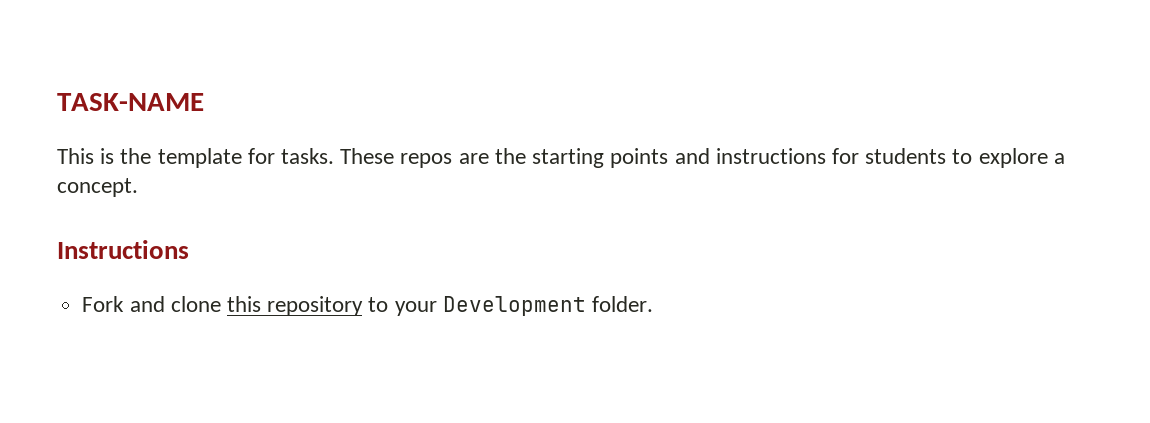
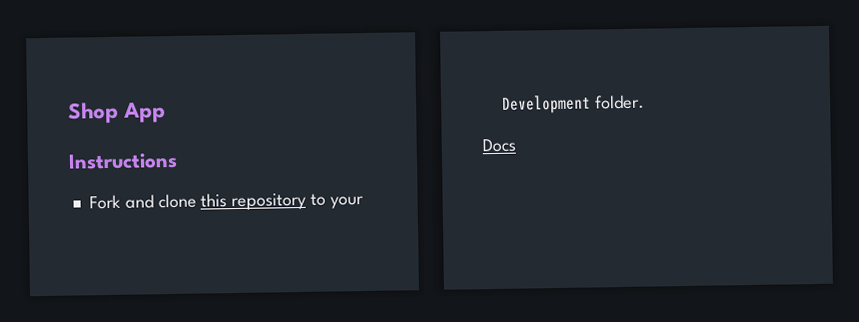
- TASK-NAME
- This is the template for tasks. These repos are the starting points and instructions for students to explore a concept.
+ Shop App
+ Docs

